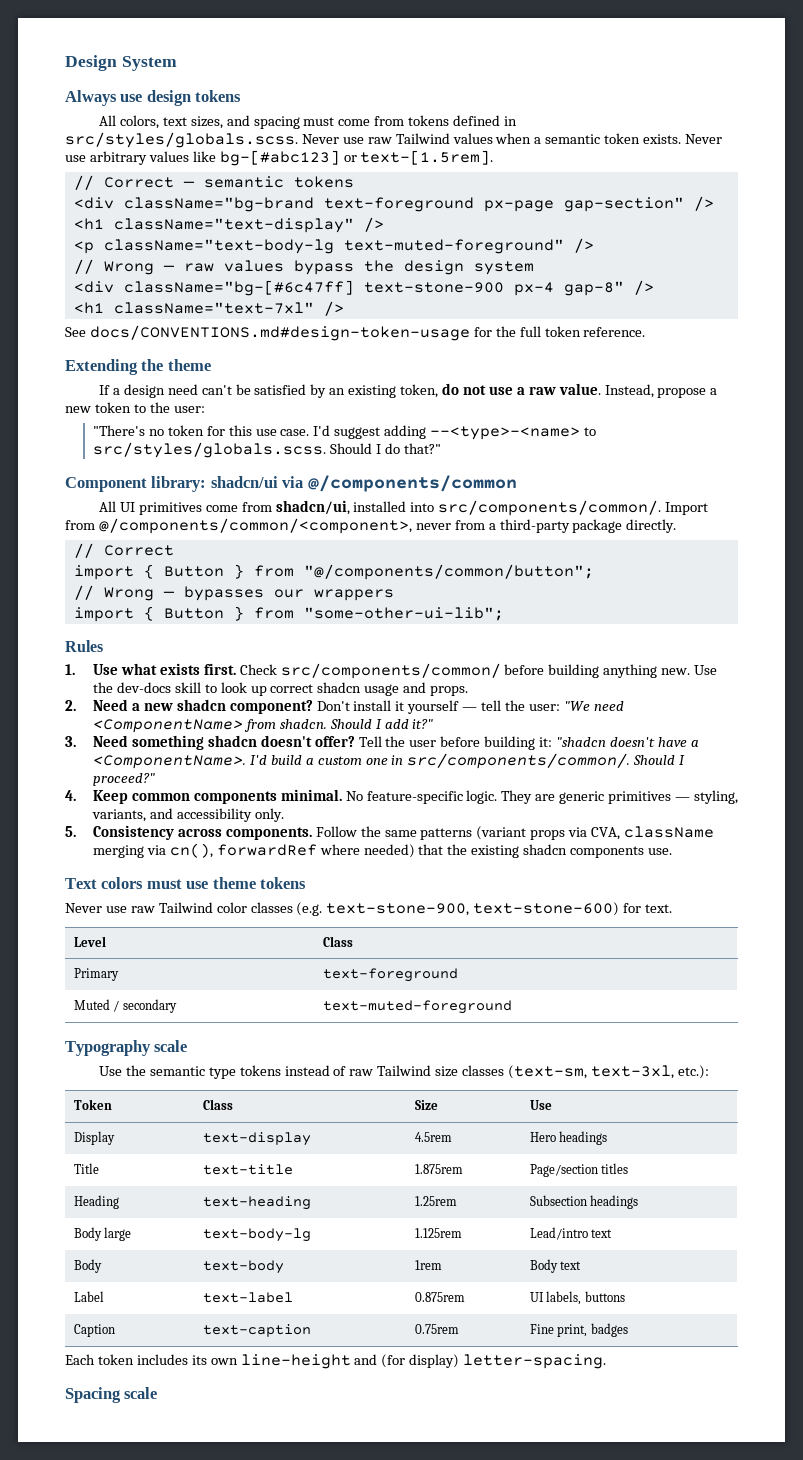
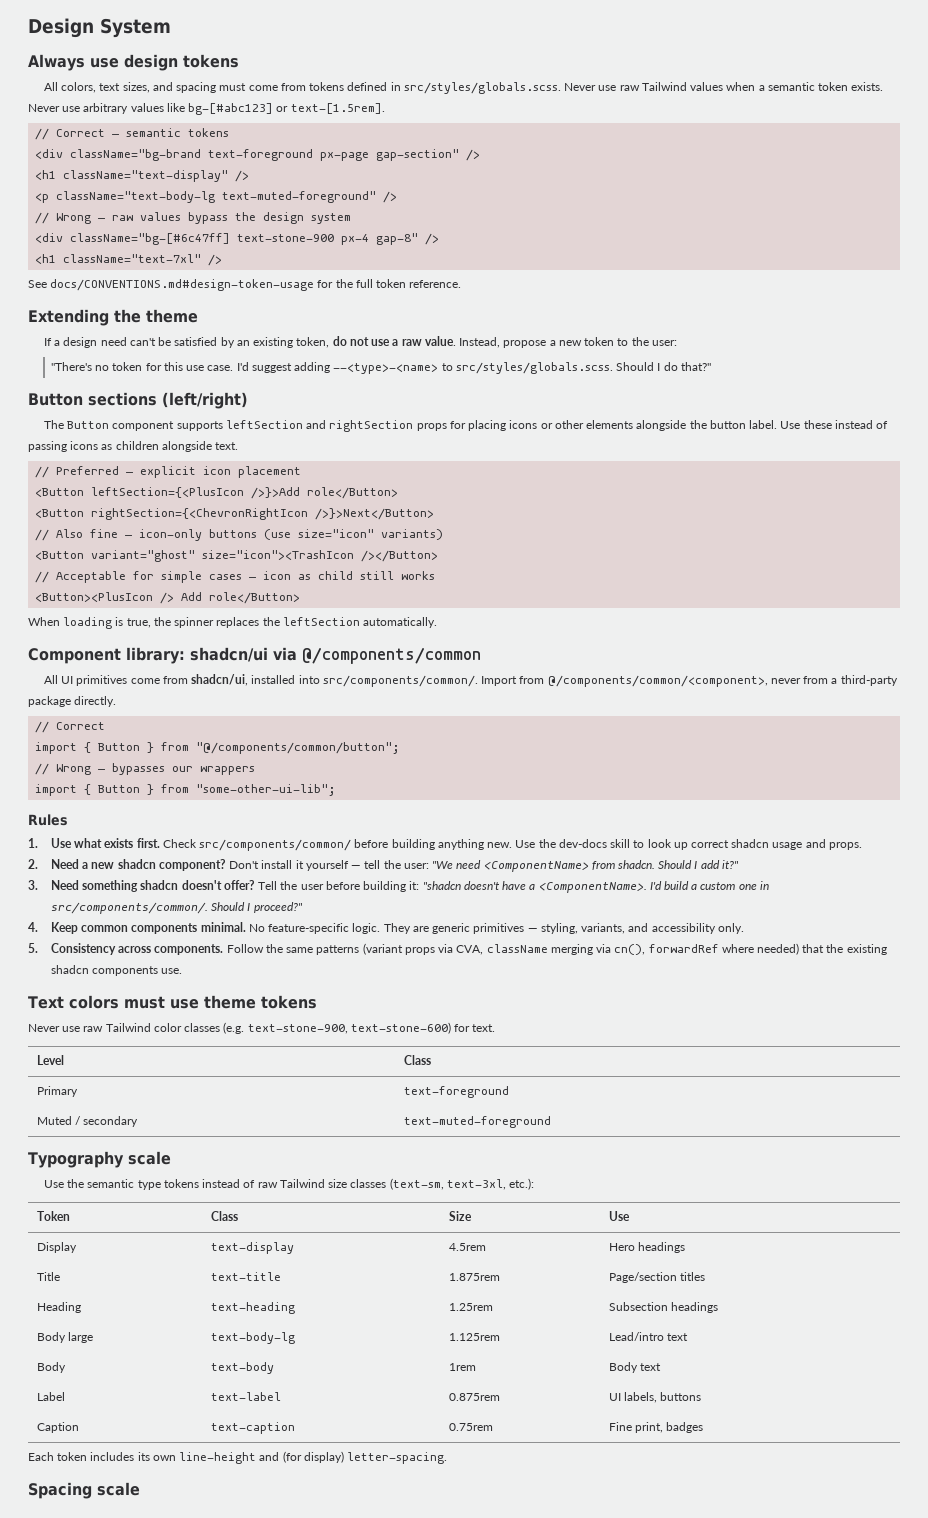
+ Button sections (left/right)
+ The Button component supports leftSection and rightSection props for placing icons or other elements alongside the button label. Use these instead of passing icons as children alongside text.
+ // Preferred — explicit icon placement
+ <Button leftSection={<PlusIcon />}>Add role</Button>
+ <Button rightSection={<ChevronRightIcon />}>Next</Button>
+ // Also fine — icon-only buttons (use size="icon" variants)
+ <Button variant="ghost" size="icon"><TrashIcon /></Button>
+ // Acceptable for simple cases — icon as child still works
+ <Button><PlusIcon /> Add role</Button>
+ When loading is true, the spinner replaces the leftSection automatically.

